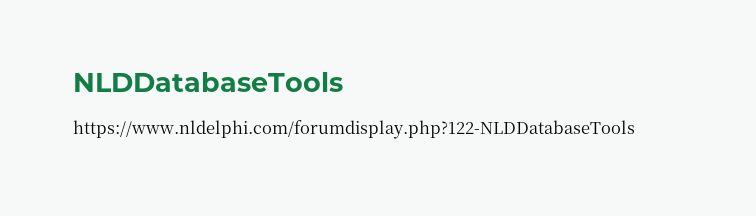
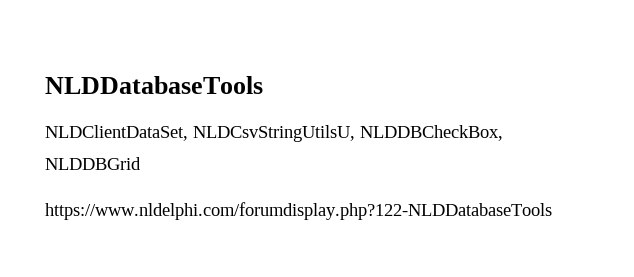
+ NLDClientDataSet, NLDCsvStringUtilsU, NLDDBCheckBox, NLDDBGrid

